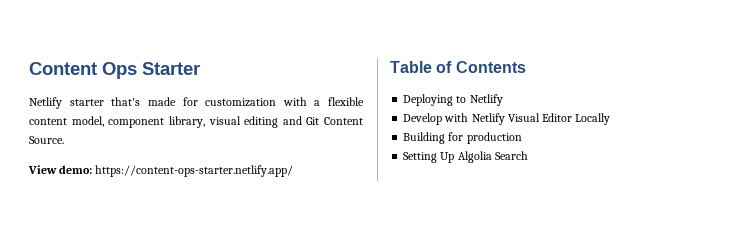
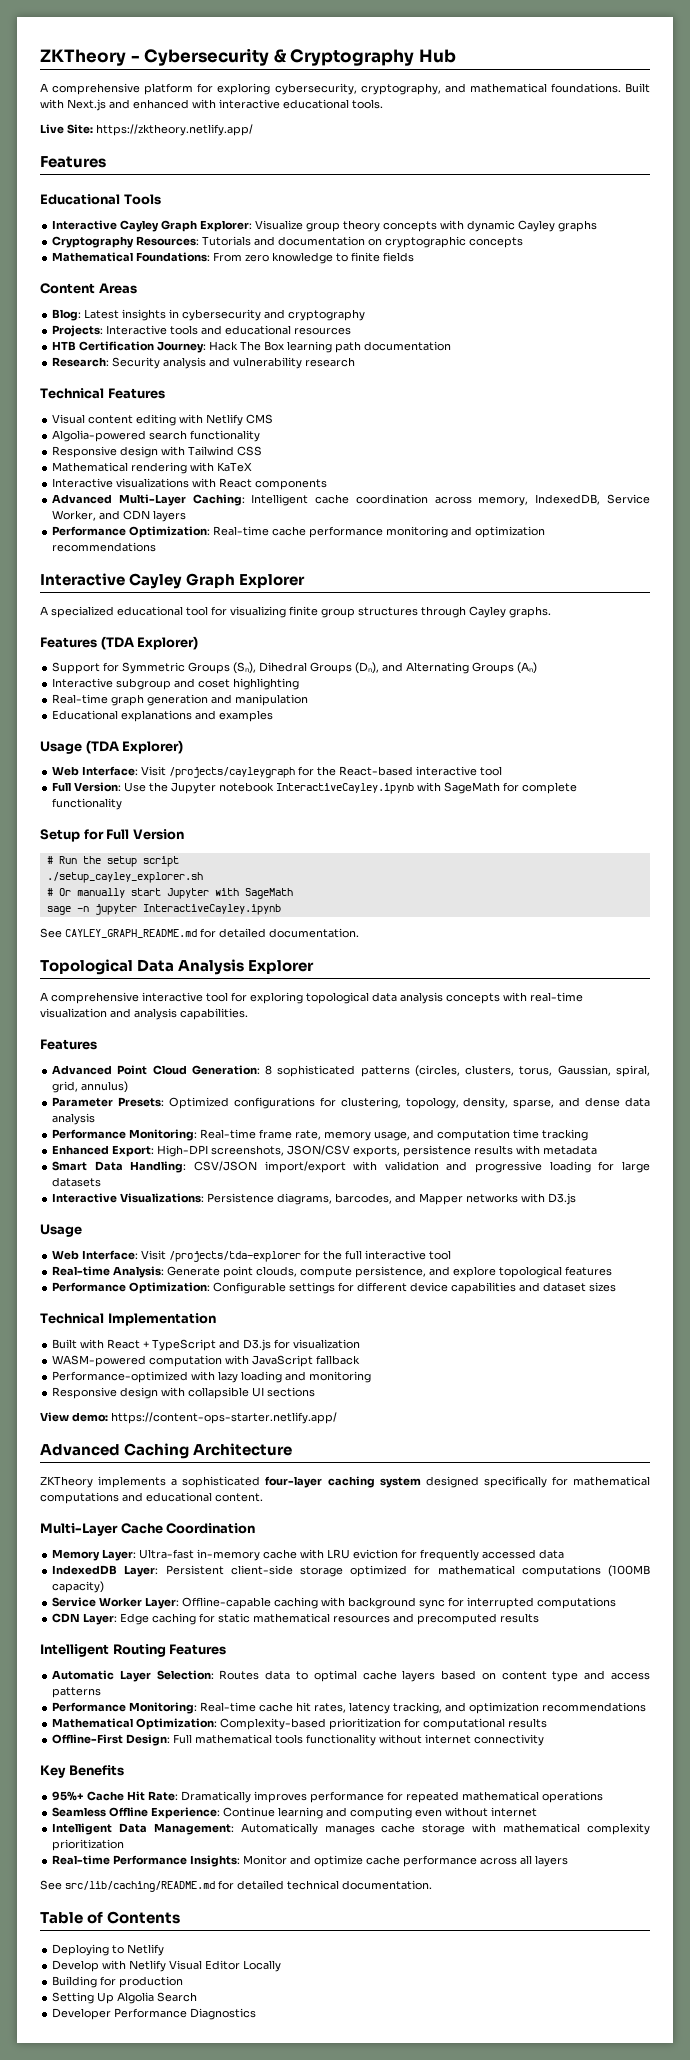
- Content Ops Starter
- Netlify starter that's made for customization with a flexible content model, component library, visual editing and Git Content Source.
+ ZKTheory - Cybersecurity & Cryptography Hub
+ A comprehensive platform for exploring cybersecurity, cryptography, and mathematical foundations. Built with Next.js and enhanced with interactive educational tools.
+ Live Site: https://zktheory.netlify.app/
+ Features
+ Educational Tools
+ Interactive Cayley Graph Explorer: Visualize group theory concepts with dynamic Cayley graphs
+ Cryptography Resources: Tutorials and documentation on cryptographic concepts
+ Mathematical Foundations: From zero knowledge to finite fields
+ Content Areas
+ Blog: Latest insights in cybersecurity and cryptography
+ Projects: Interactive tools and educational resources
+ HTB Certification Journey: Hack The Box learning path documentation
+ Research: Security analysis and vulnerability research
+ Technical Features
+ Visual content editing with Netlify CMS
+ Algolia-powered search functionality
+ Responsive design with Tailwind CSS
+ Mathematical rendering with KaTeX
+ Interactive visualizations with React components
+ Advanced Multi-Layer Caching: Intelligent cache coordination across memory, IndexedDB, Service Worker, and CDN layers
+ Performance Optimization: Real-time cache performance monitoring and optimization recommendations
+ Interactive Cayley Graph Explorer
+ A specialized educational tool for visualizing finite group structures through Cayley graphs.
+ Features (TDA Explorer)
+ Support for Symmetric Groups (Sₙ), Dihedral Groups (Dₙ), and Alternating Groups (Aₙ)
+ Interactive subgroup and coset highlighting
+ Real-time graph generation and manipulation
+ Educational explanations and examples
+ Usage (TDA Explorer)
+ Web Interface: Visit /projects/cayleygraph for the React-based interactive tool
+ Full Version: Use the Jupyter notebook InteractiveCayley.ipynb with SageMath for complete functionality
+ Setup for Full Version
+ # Run the setup script
+ ./setup_cayley_explorer.sh
+ # Or manually start Jupyter with SageMath
+ sage -n jupyter InteractiveCayley.ipynb
+ See CAYLEY_GRAPH_README.md for detailed documentation.
+ Topological Data Analysis Explorer
+ A comprehensive interactive tool for exploring topological data analysis concepts with real-time visualization and analysis capabilities.
+ Features
+ Advanced Point Cloud Generation: 8 sophisticated patterns (circles, clusters, torus, Gaussian, spiral, grid, annulus)
+ Parameter Presets: Optimized configurations for clustering, topology, density, sparse, and dense data analysis
+ Performance Monitoring: Real-time frame rate, memory usage, and computation time tracking
+ Enhanced Export: High-DPI screenshots, JSON/CSV exports, persistence results with metadata
+ Smart Data Handling: CSV/JSON import/export with validation and progressive loading for large datasets
+ Interactive Visualizations: Persistence diagrams, barcodes, and Mapper networks with D3.js
+ Usage
+ Web Interface: Visit /projects/tda-explorer for the full interactive tool
+ Real-time Analysis: Generate point clouds, compute persistence, and explore topological features
+ Performance Optimization: Configurable settings for different device capabilities and dataset sizes
+ Technical Implementation
+ Built with React + TypeScript and D3.js for visualization
+ WASM-powered computation with JavaScript fallback
+ Performance-optimized with lazy loading and monitoring
+ Responsive design with collapsible UI sections
  View demo: https://content-ops-starter.netlify.app/
+ Advanced Caching Architecture
+ ZKTheory implements a sophisticated four-layer caching system designed specifically for mathematical computations and educational content.
+ Multi-Layer Cache Coordination
+ Memory Layer: Ultra-fast in-memory cache with LRU eviction for frequently accessed data
+ IndexedDB Layer: Persistent client-side storage optimized for mathematical computations (100MB capacity)
+ Service Worker Layer: Offline-capable caching with background sync for interrupted computations
+ CDN Layer: Edge caching for static mathematical resources and precomputed results
+ Intelligent Routing Features
+ Automatic Layer Selection: Routes data to optimal cache layers based on content type and access patterns
+ Performance Monitoring: Real-time cache hit rates, latency tracking, and optimization recommendations
+ Mathematical Optimization: Complexity-based prioritization for computational results
+ Offline-First Design: Full mathematical tools functionality without internet connectivity
+ Key Benefits
+ 95%+ Cache Hit Rate: Dramatically improves performance for repeated mathematical operations
+ Seamless Offline Experience: Continue learning and computing even without internet
+ Intelligent Data Management: Automatically manages cache storage with mathematical complexity prioritization
+ Real-time Performance Insights: Monitor and optimize cache performance across all layers
+ See src/lib/caching/README.md for detailed technical documentation.
+ Developer Performance Diagnostics

